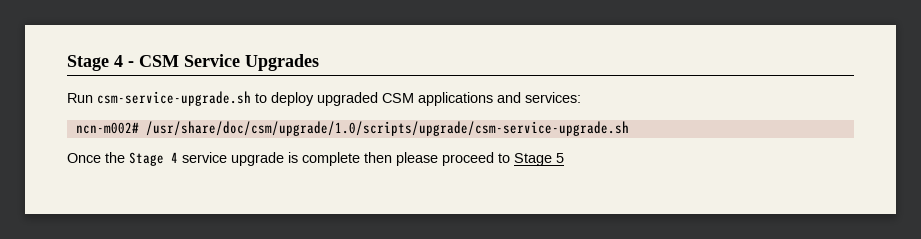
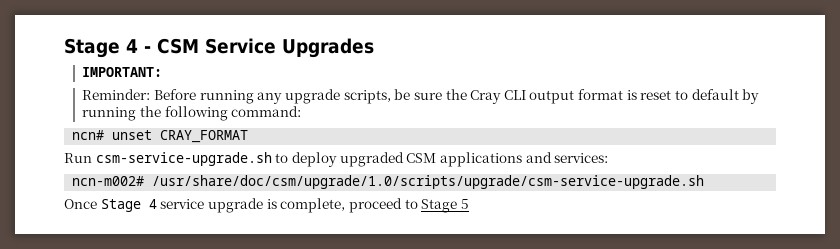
+ IMPORTANT:
+ Reminder: Before running any upgrade scripts, be sure the Cray CLI output format is reset to default by running the following command:
+ ncn# unset CRAY_FORMAT
- Once the Stage 4 service upgrade is complete then please proceed to Stage 5
+ Once Stage 4 service upgrade is complete, proceed to Stage 5

